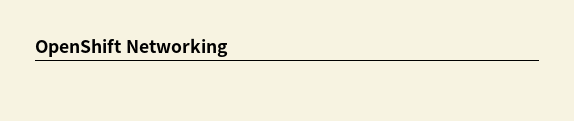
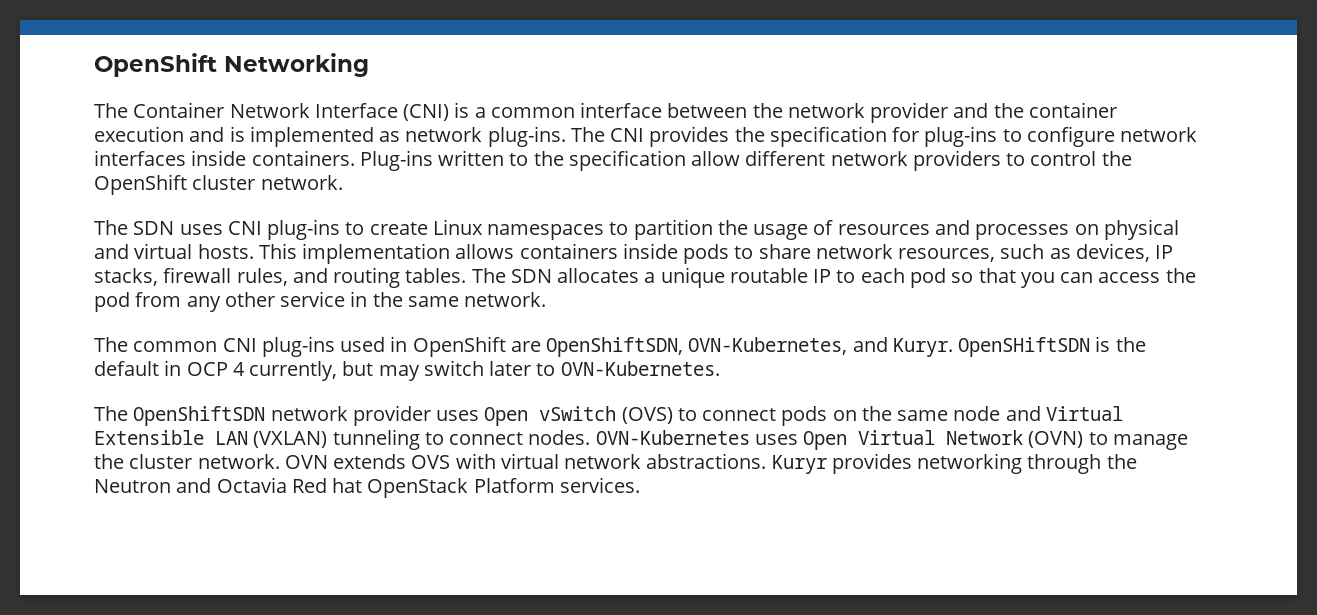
+ The Container Network Interface (CNI) is a common interface between the network provider and the container execution and is implemented as network plug-ins. The CNI provides the specification for plug-ins to configure network interfaces inside containers. Plug-ins written to the specification allow different network providers to control the OpenShift cluster network.
+ The SDN uses CNI plug-ins to create Linux namespaces to partition the usage of resources and processes on physical and virtual hosts. This implementation allows containers inside pods to share network resources, such as devices, IP stacks, firewall rules, and routing tables. The SDN allocates a unique routable IP to each pod so that you can access the pod from any other service in the same network.
+ The common CNI plug-ins used in OpenShift are OpenShiftSDN, OVN-Kubernetes, and Kuryr. OpenSHiftSDN is the default in OCP 4 currently, but may switch later to OVN-Kubernetes.
+ The OpenShiftSDN network provider uses Open vSwitch (OVS) to connect pods on the same node and Virtual Extensible LAN (VXLAN) tunneling to connect nodes. OVN-Kubernetes uses Open Virtual Network (OVN) to manage the cluster network. OVN extends OVS with virtual network abstractions. Kuryr provides networking through the Neutron and Octavia Red hat OpenStack Platform services.

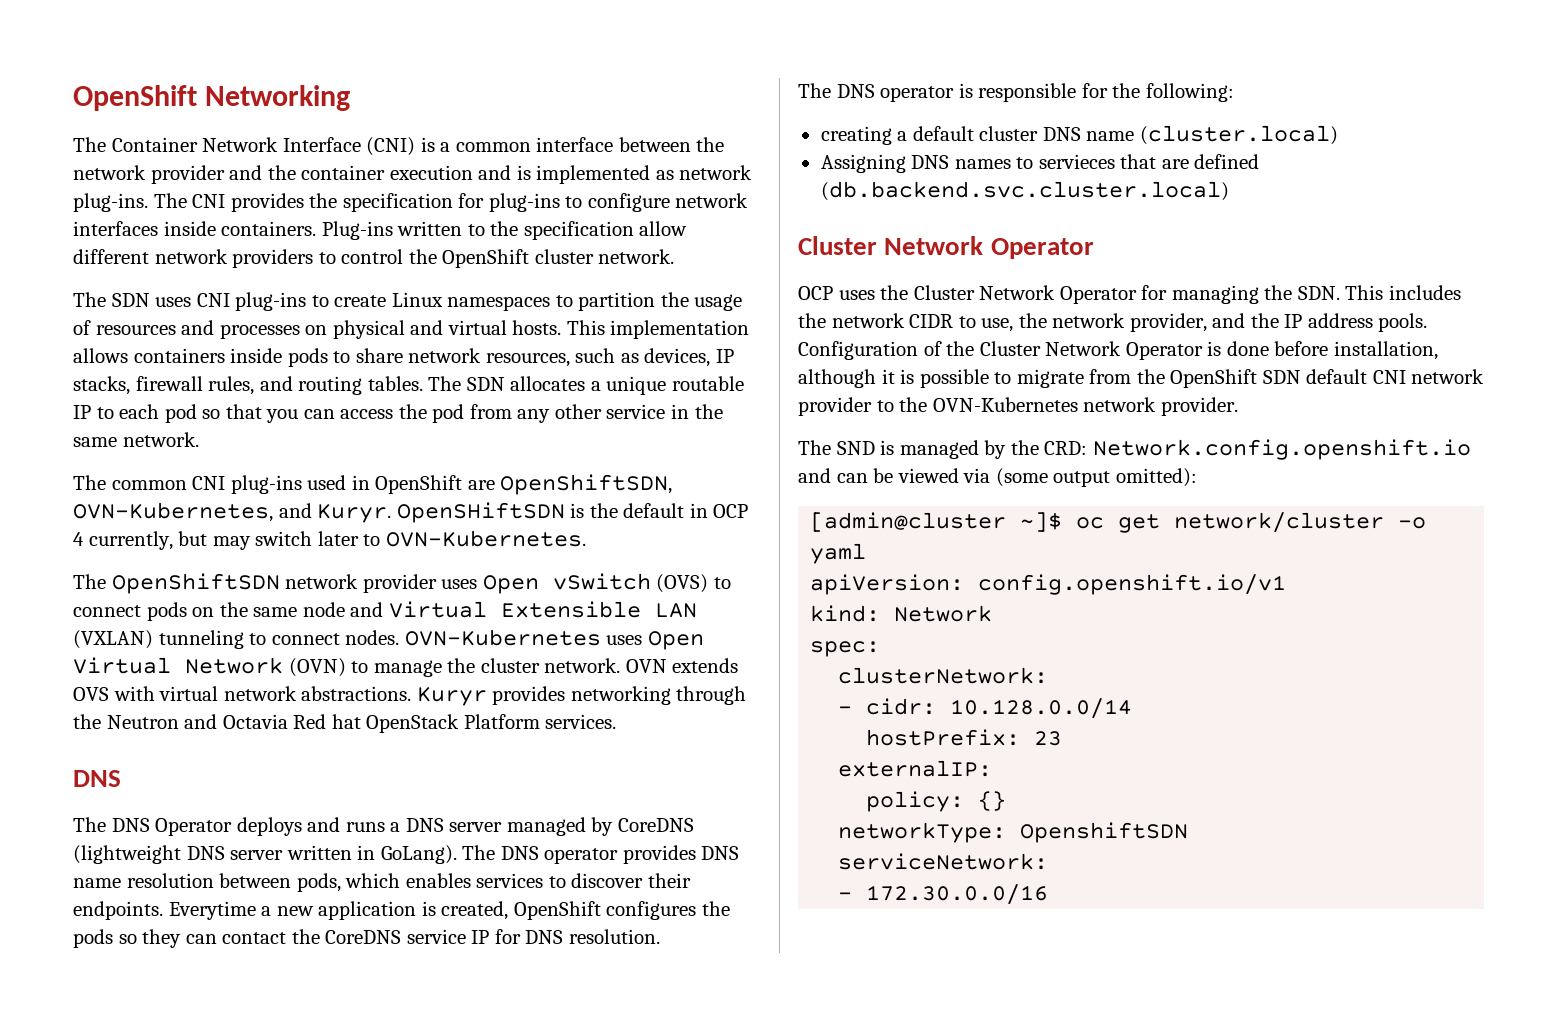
  Kuryr provides networking through the Neutron and Octavia Red hat OpenStack Platform services.
+ DNS
+ The DNS Operator deploys and runs a DNS server managed by CoreDNS (lightweight DNS server written in GoLang). The DNS operator provides DNS name resolution between pods, which enables services to discover their endpoints. Everytime a new application is created, OpenShift configures the pods so they can contact the CoreDNS service IP for DNS resolution.
+ The DNS operator is responsible for the following:
+ creating a default cluster DNS name (cluster.local)
+ Assigning DNS names to servieces that are defined (db.backend.svc.cluster.local)
+ Cluster Network Operator
+ OCP uses the Cluster Network Operator for managing the SDN. This includes the network CIDR to use, the network provider, and the IP address pools. Configuration of the Cluster Network Operator is done before installation, although it is possible to migrate from the OpenShift SDN default CNI network provider to the OVN-Kubernetes network provider.
+ The SND is managed by the CRD: Network.config.openshift.io and can be viewed via (some output omitted):
+ [admin@cluster ~]$ oc get network/cluster -o yaml
+ apiVersion: config.openshift.io/v1
+ kind: Network
+ spec:
+ clusterNetwork:
+ - cidr: 10.128.0.0/14
+ hostPrefix: 23
+ externalIP:
+ policy: {}
+ networkType: OpenshiftSDN
+ serviceNetwork:
+ - 172.30.0.0/16

